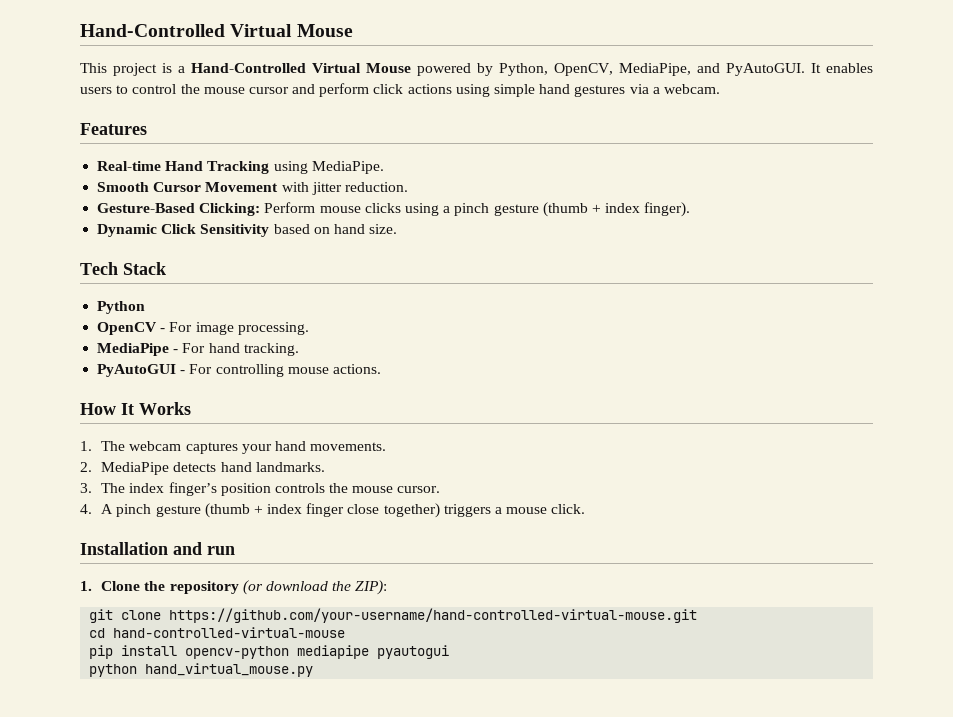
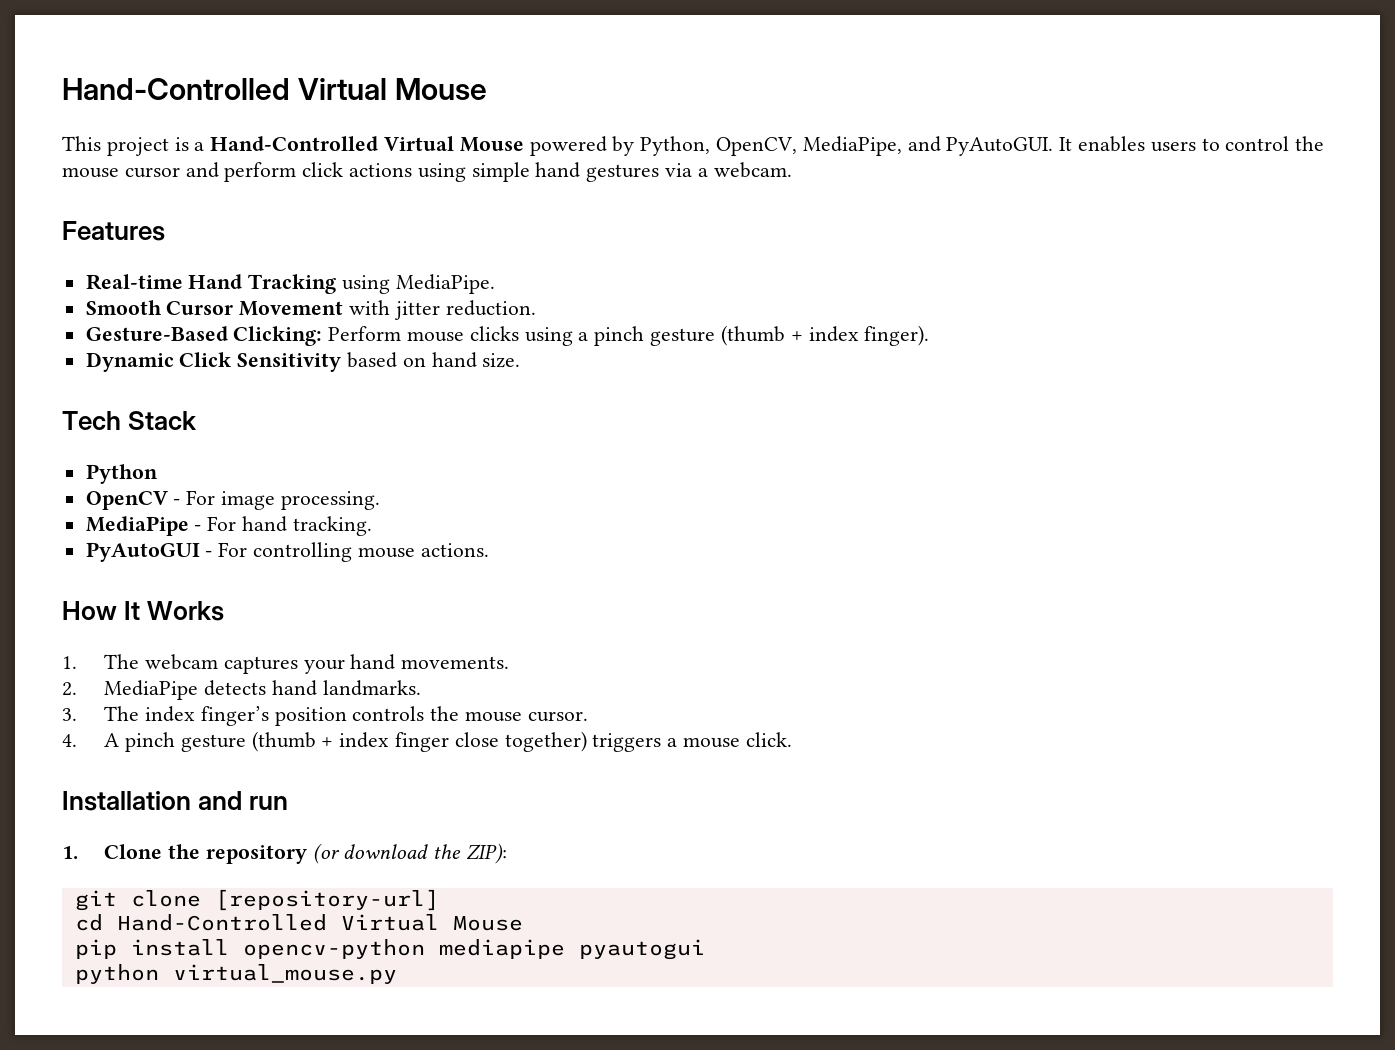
- git clone https://github.com/your-username/hand-controlled-virtual-mouse.git
+ git clone [repository-url]
- cd hand-controlled-virtual-mouse
+ cd Hand-Controlled Virtual Mouse
- python hand_virtual_mouse.py
+ python virtual_mouse.py

